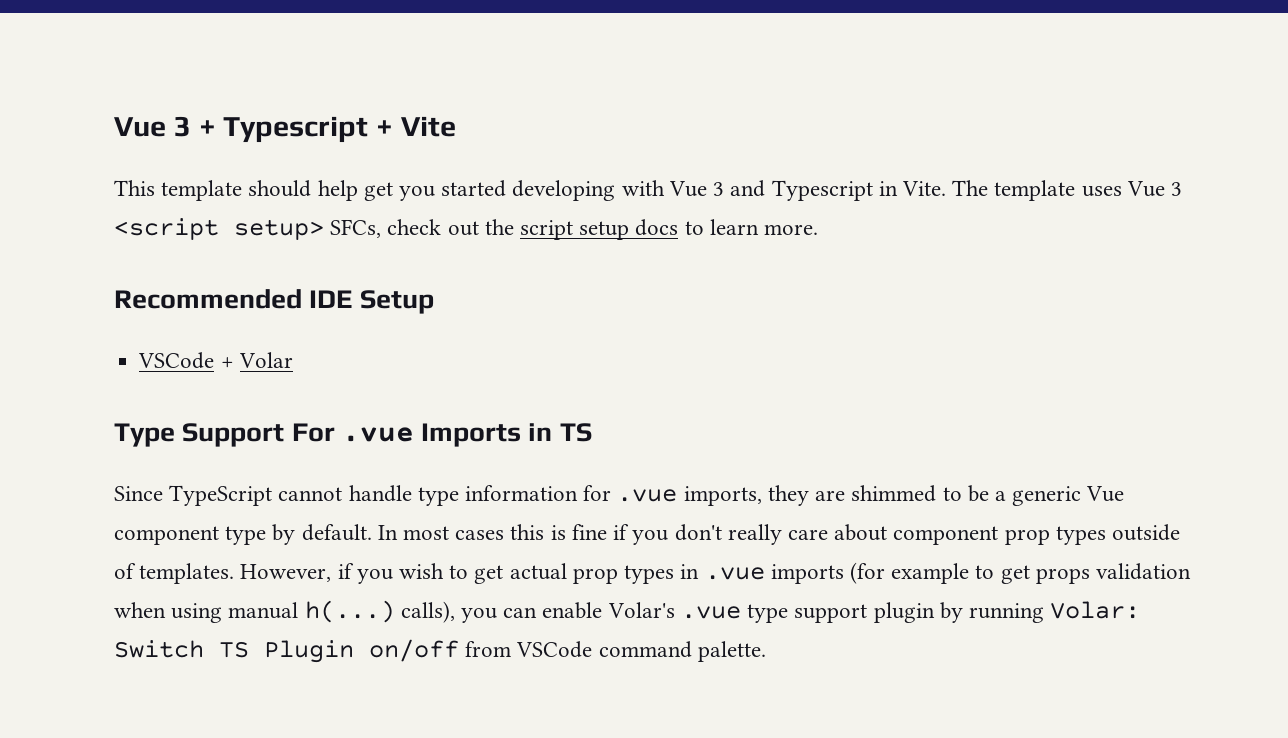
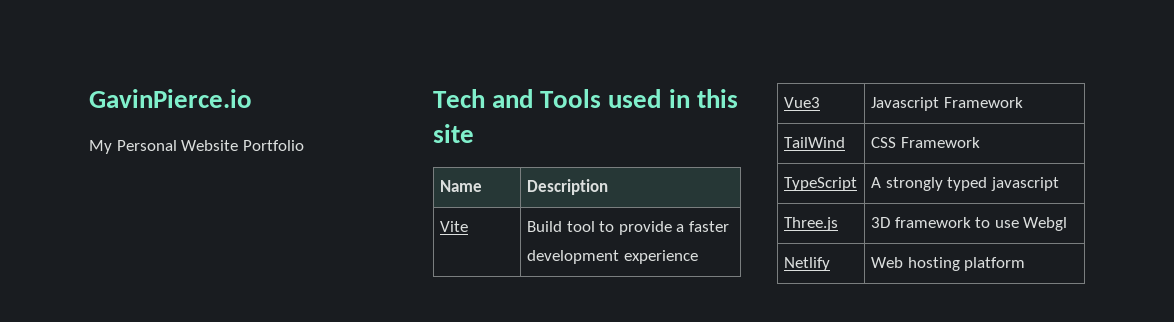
- Vue 3 + Typescript + Vite
- This template should help get you started developing with Vue 3 and Typescript in Vite. The template uses Vue 3 <script setup> SFCs, check out the script setup docs to learn more.
- Recommended IDE Setup
- VSCode + Volar
- Type Support For .vue Imports in TS
- Since TypeScript cannot handle type information for .vue imports, they are shimmed to be a generic Vue component type by default. In most cases this is fine if you don't really care about component prop types outside of templates. However, if you wish to get actual prop types in .vue imports (for example to get props validation when using manual h(...) calls), you can enable Volar's .vue type support plugin by running Volar: Switch TS Plugin on/off from VSCode command palette.
+ GavinPierce.io
+ My Personal Website Portfolio
+ Tech and Tools used in this site
+ Name | Description
+ Vite | Build tool to provide a faster development experience
+ Vue3 | Javascript Framework
+ TailWind | CSS Framework
+ TypeScript | A strongly typed javascript
+ Three.js | 3D framework to use Webgl
+ Netlify | Web hosting platform

